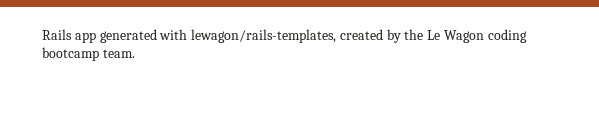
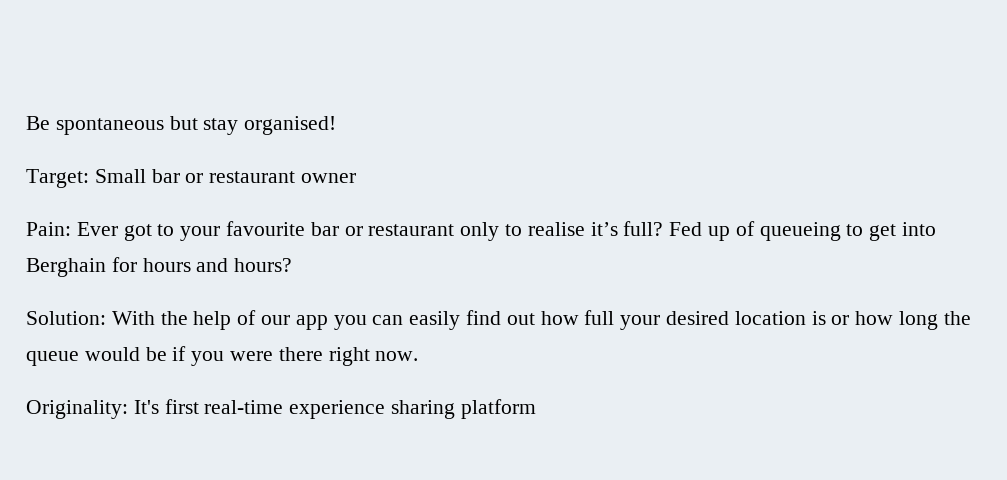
- Rails app generated with lewagon/rails-templates, created by the Le Wagon coding bootcamp team.
+ Be spontaneous but stay organised!
+ Target: Small bar or restaurant owner
+ Pain: Ever got to your favourite bar or restaurant only to realise it’s full? Fed up of queueing to get into Berghain for hours and hours?
+ Solution: With the help of our app you can easily find out how full your desired location is or how long the queue would be if you were there right now.
+ Originality: It's first real-time experience sharing platform

